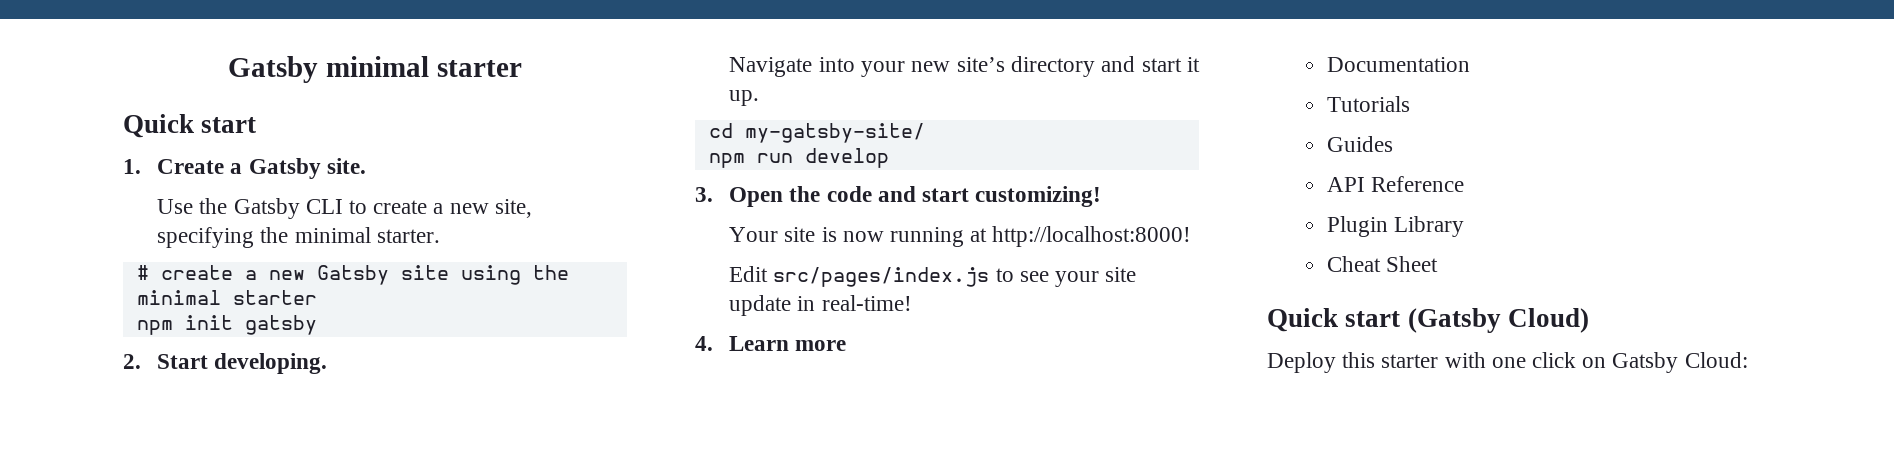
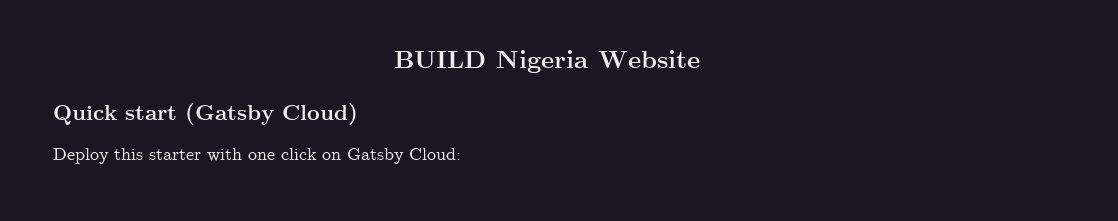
- Gatsby minimal starter
- Quick start
- 1. Create a Gatsby site.
- Use the Gatsby CLI to create a new site, specifying the minimal starter.
- # create a new Gatsby site using the minimal starter
- npm init gatsby
- 2. Start developing.
- Navigate into your new site’s directory and start it up.
- cd my-gatsby-site/
- npm run develop
- 3. Open the code and start customizing!
- Your site is now running at http://localhost:8000!
- Edit src/pages/index.js to see your site update in real-time!
- 4. Learn more
- Documentation
- Tutorials
- Guides
- API Reference
- Plugin Library
- Cheat Sheet
+ BUILD Nigeria Website

